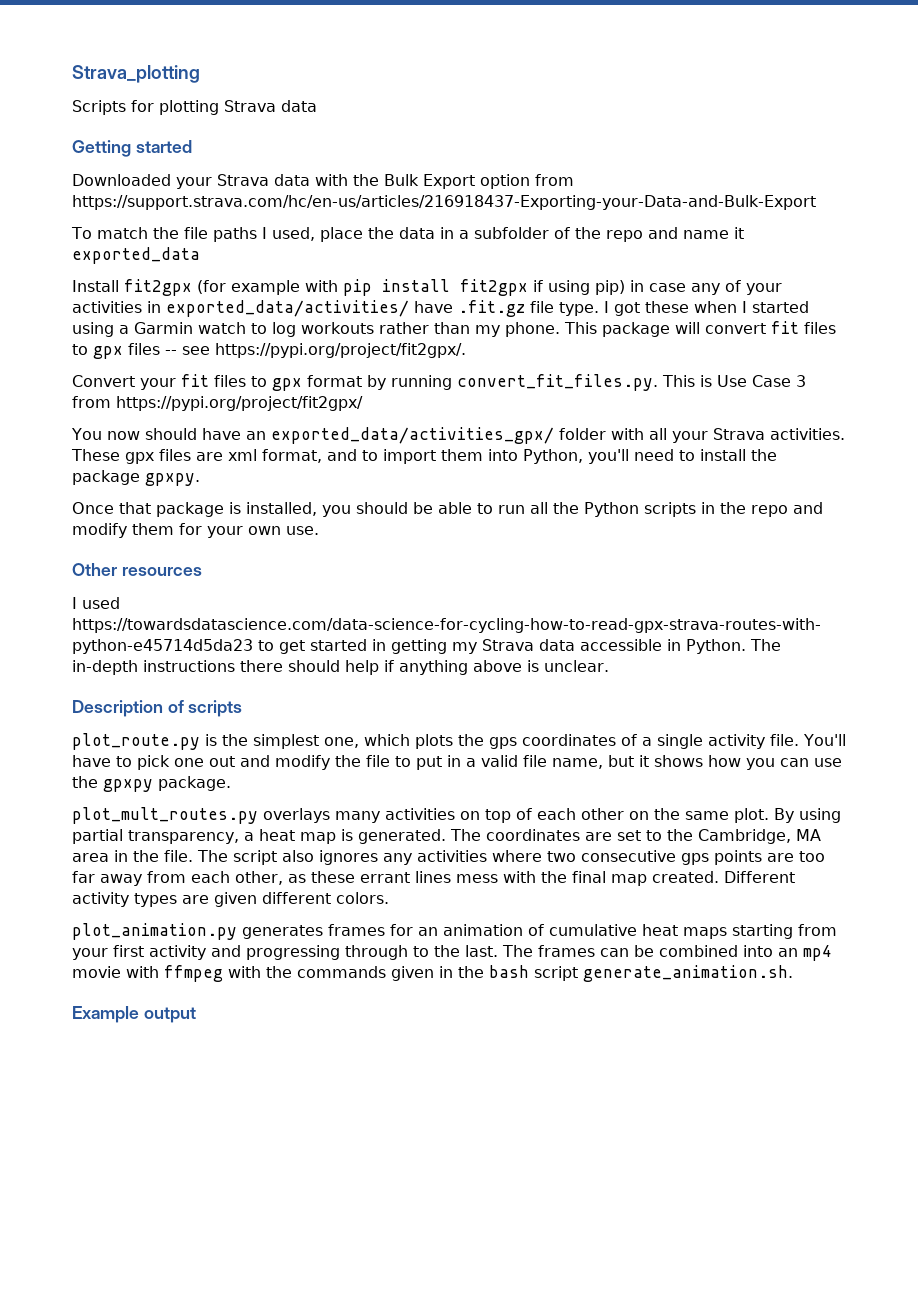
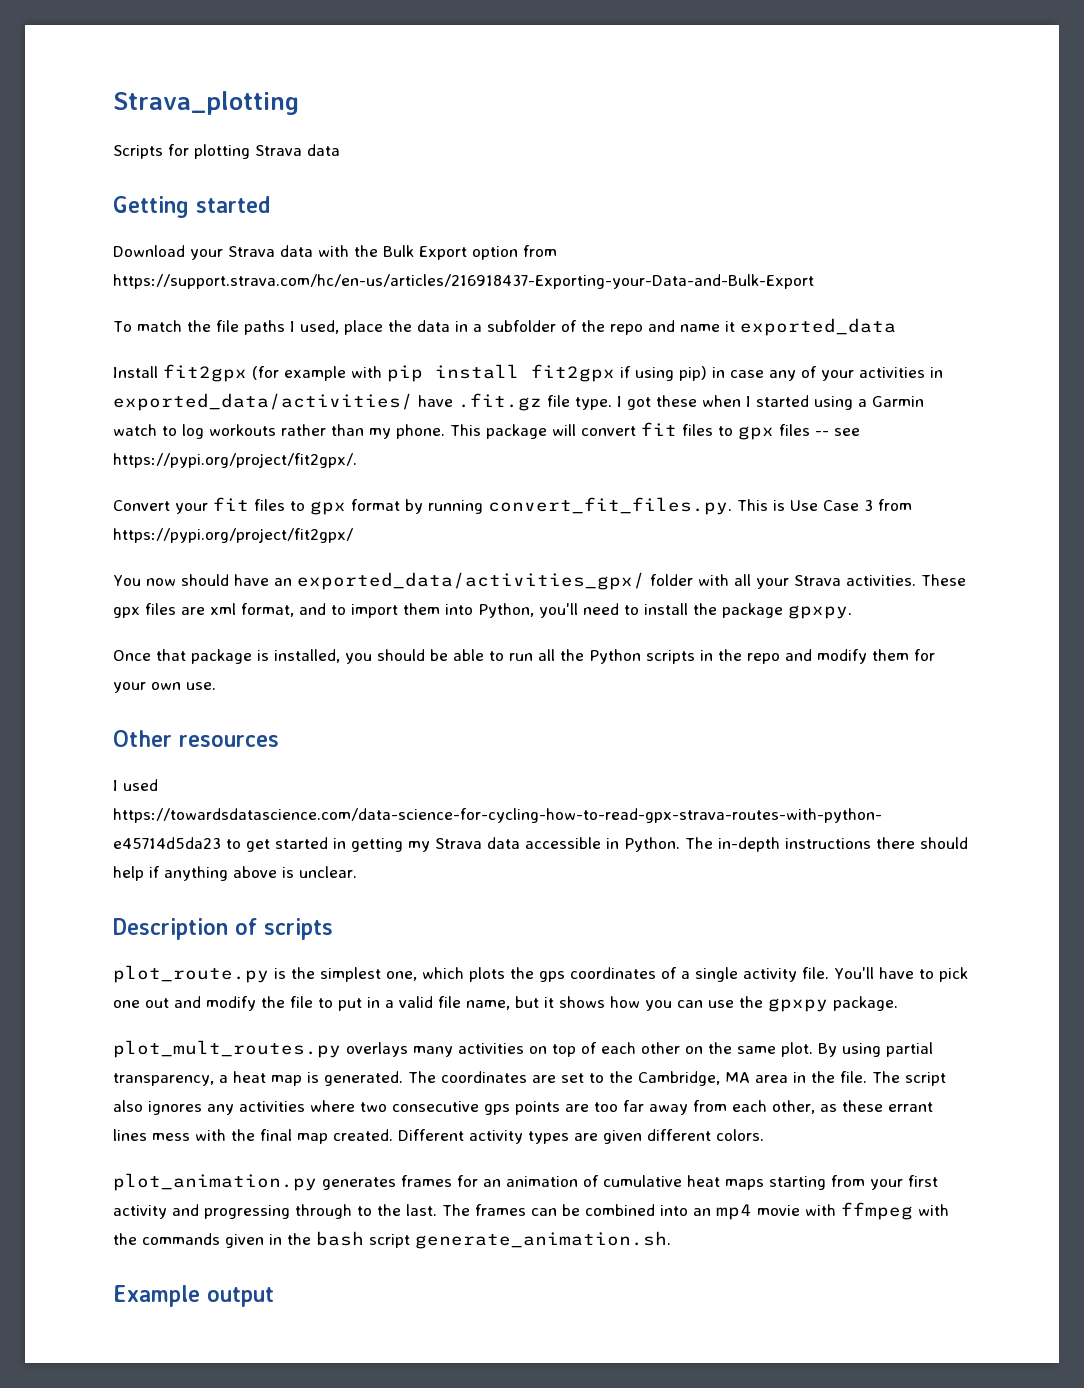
- Downloaded your Strava data with the Bulk Export option from https://support.strava.com/hc/en-us/articles/216918437-Exporting-your-Data-and-Bulk-Export
+ Download your Strava data with the Bulk Export option from https://support.strava.com/hc/en-us/articles/216918437-Exporting-your-Data-and-Bulk-Export

